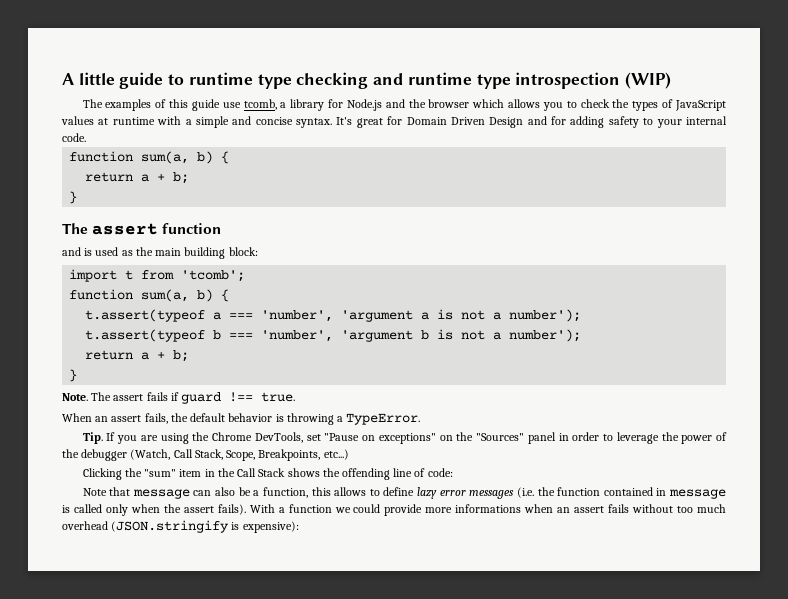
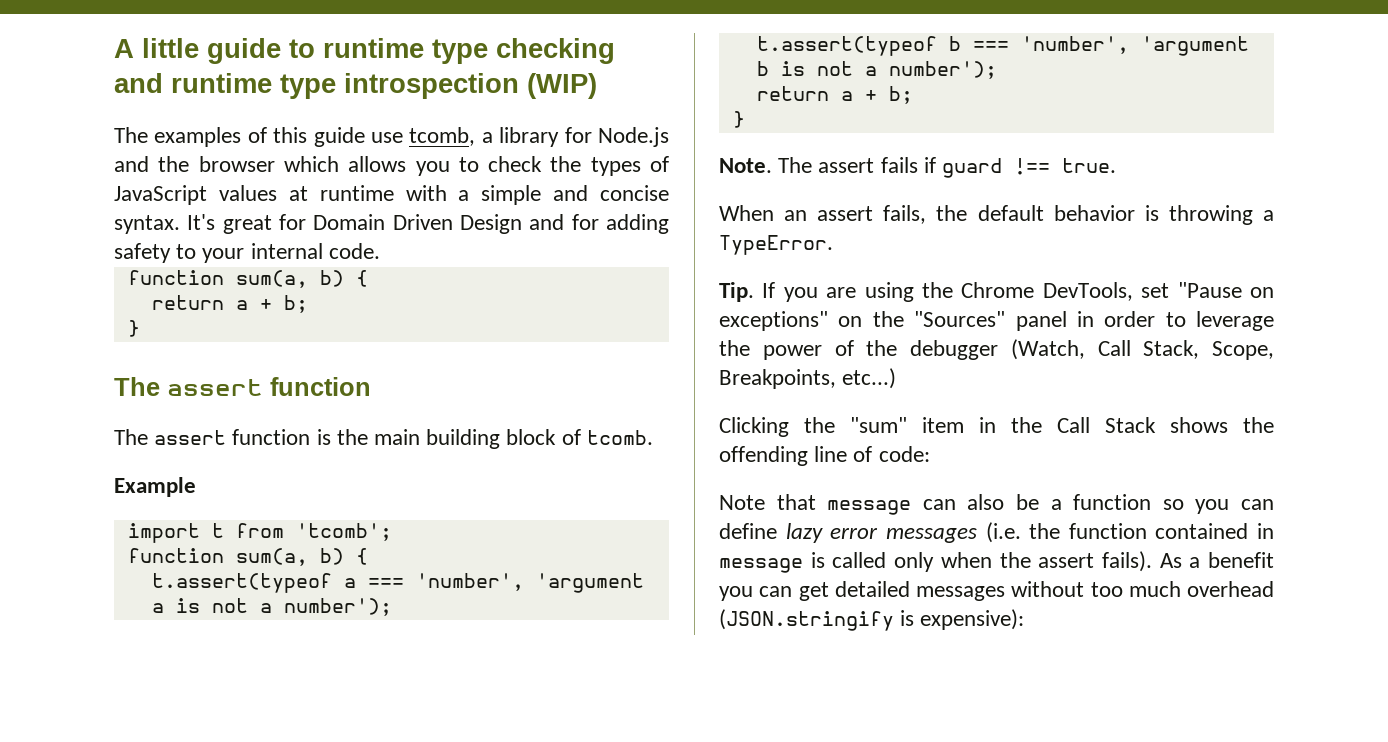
- and is used as the main building block:
+ The assert function is the main building block of tcomb.
+ Example
- Note that message can also be a function, this allows to define lazy error messages (i.e. the function contained in message is called only when the assert fails).
+ Note that message can also be a function so you can define lazy error messages (i.e. the function contained in message is called only when the assert fails).
- With a function we could provide more informations when an assert fails without too much overhead (JSON.stringify is expensive):
+ As a benefit you can get detailed messages without too much overhead (JSON.stringify is expensive):

